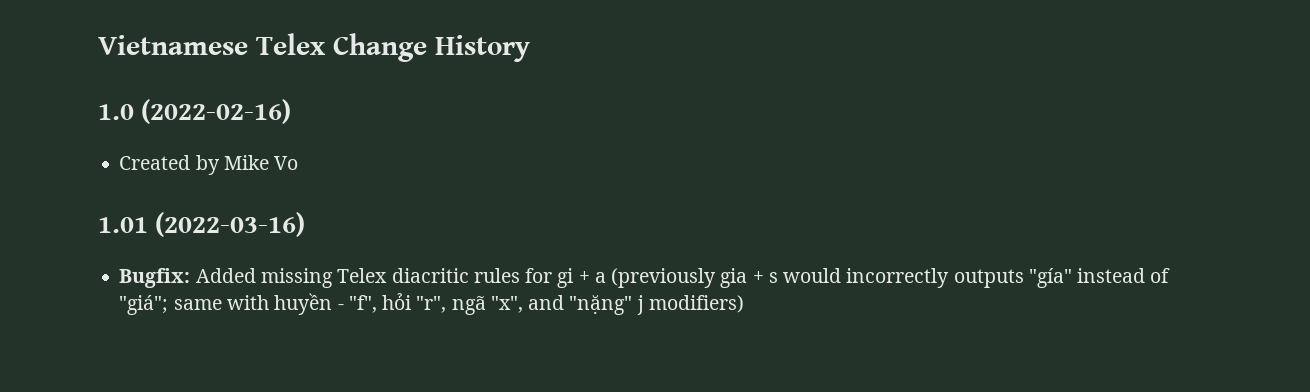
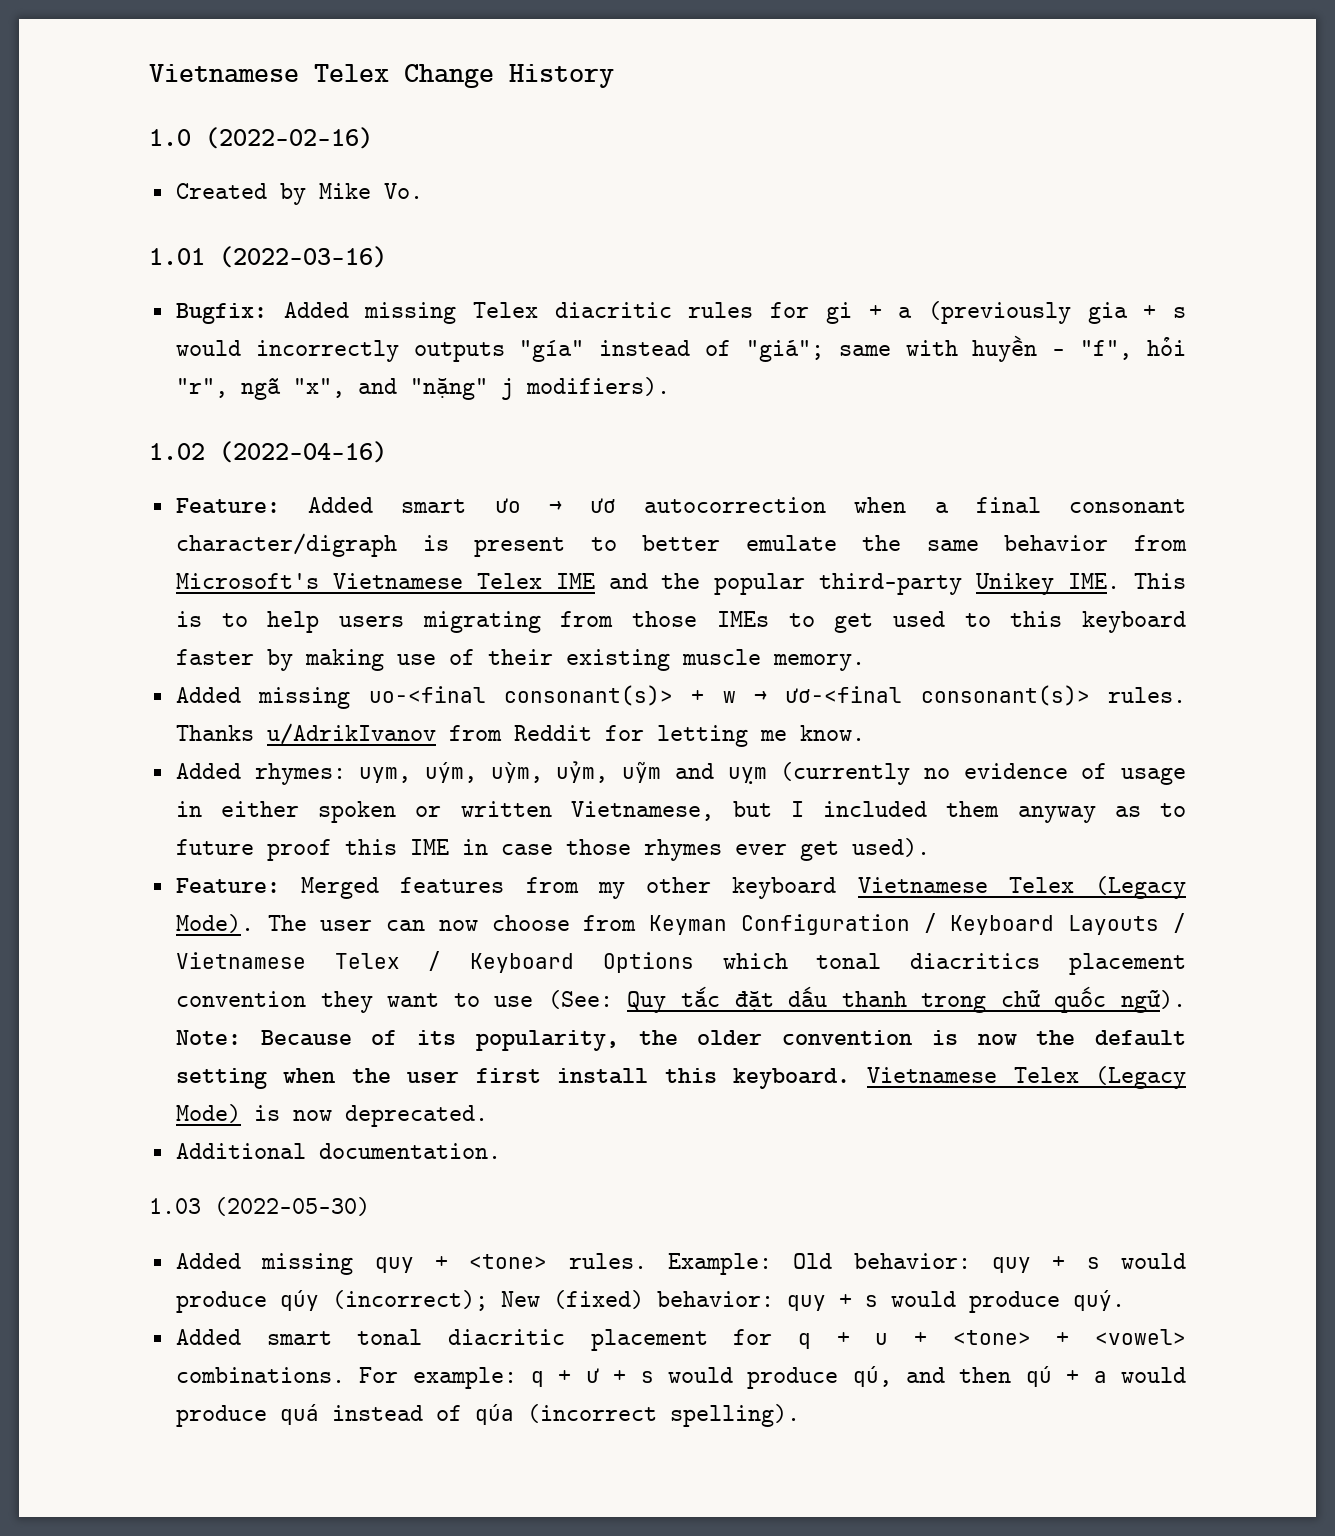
- Created by Mike Vo
+ Created by Mike Vo.
- Bugfix: Added missing Telex diacritic rules for gi + a (previously gia + s would incorrectly outputs "gía" instead of "giá"; same with huyền - "f", hỏi "r", ngã "x", and "nặng" j modifiers)
+ Bugfix: Added missing Telex diacritic rules for gi + a (previously gia + s would incorrectly outputs "gía" instead of "giá"; same with huyền - "f", hỏi "r", ngã "x", and "nặng" j modifiers).
+ 1.02 (2022-04-16)
+ Feature: Added smart ưo → ươ autocorrection when a final consonant character/digraph is present to better emulate the same behavior from Microsoft's Vietnamese Telex IME and the popular third-party Unikey IME. This is to help users migrating from those IMEs to get used to this keyboard faster by making use of their existing muscle memory.
+ Added missing uo-<final consonant(s)> + w → ươ-<final consonant(s)> rules. Thanks u/AdrikIvanov from Reddit for letting me know.
+ Added rhymes: uym, uým, uỳm, uỷm, uỹm and uỵm (currently no evidence of usage in either spoken or written Vietnamese, but I included them anyway as to future proof this IME in case those rhymes ever get used).
+ Feature: Merged features from my other keyboard Vietnamese Telex (Legacy Mode). The user can now choose from Keyman Configuration / Keyboard Layouts / Vietnamese Telex / Keyboard Options which tonal diacritics placement convention they want to use (See: Quy tắc đặt dấu thanh trong chữ quốc ngữ). Note: Because of its popularity, the older convention is now the default setting when the user first install this keyboard. Vietnamese Telex (Legacy Mode) is now deprecated.
+ Additional documentation.
+ 1.03 (2022-05-30)
+ Added missing quy + <tone> rules. Example: Old behavior: quy + s would produce qúy (incorrect); New (fixed) behavior: quy + s would produce quý.
+ Added smart tonal diacritic placement for q + u + <tone> + <vowel> combinations. For example: q + ư + s would produce qú, and then qú + a would produce quá instead of qúa (incorrect spelling).

